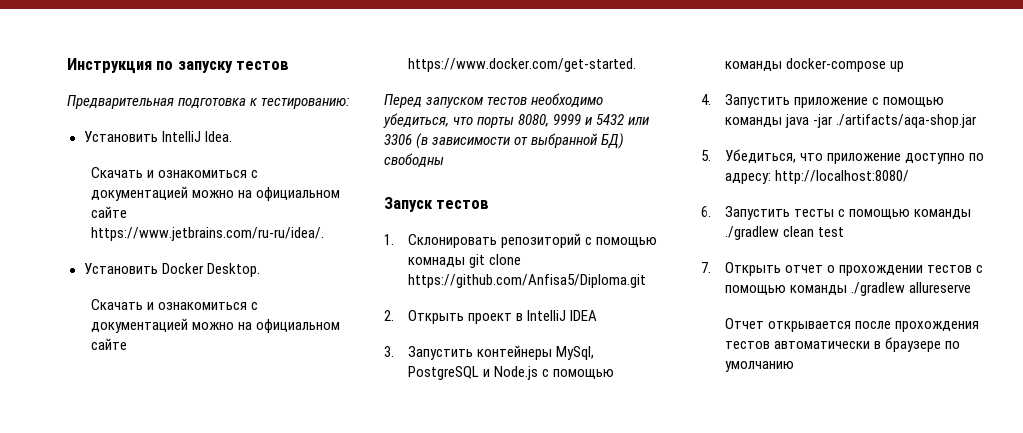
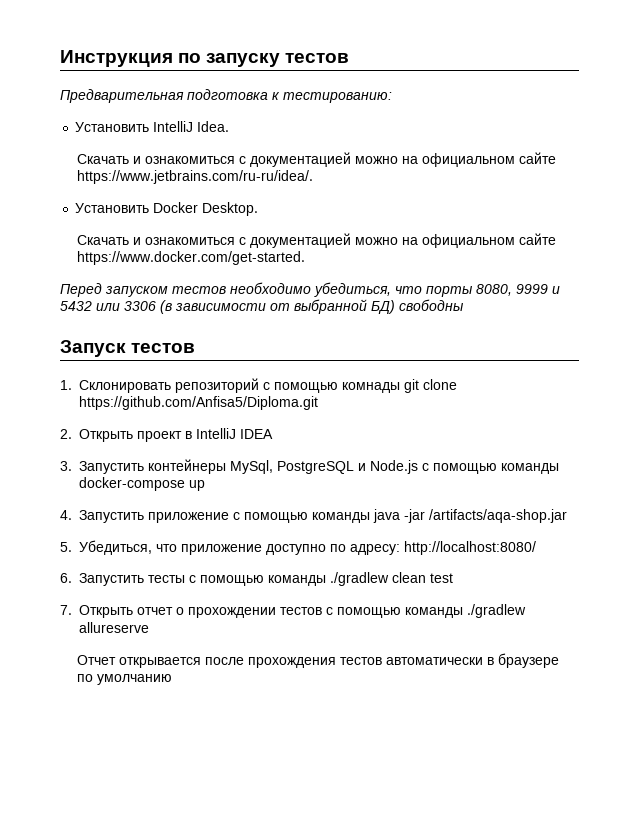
- 4. Запустить приложение с помощью команды java -jar ./artifacts/aqa-shop.jar
+ 4. Запустить приложение с помощью команды java -jar /artifacts/aqa-shop.jar

